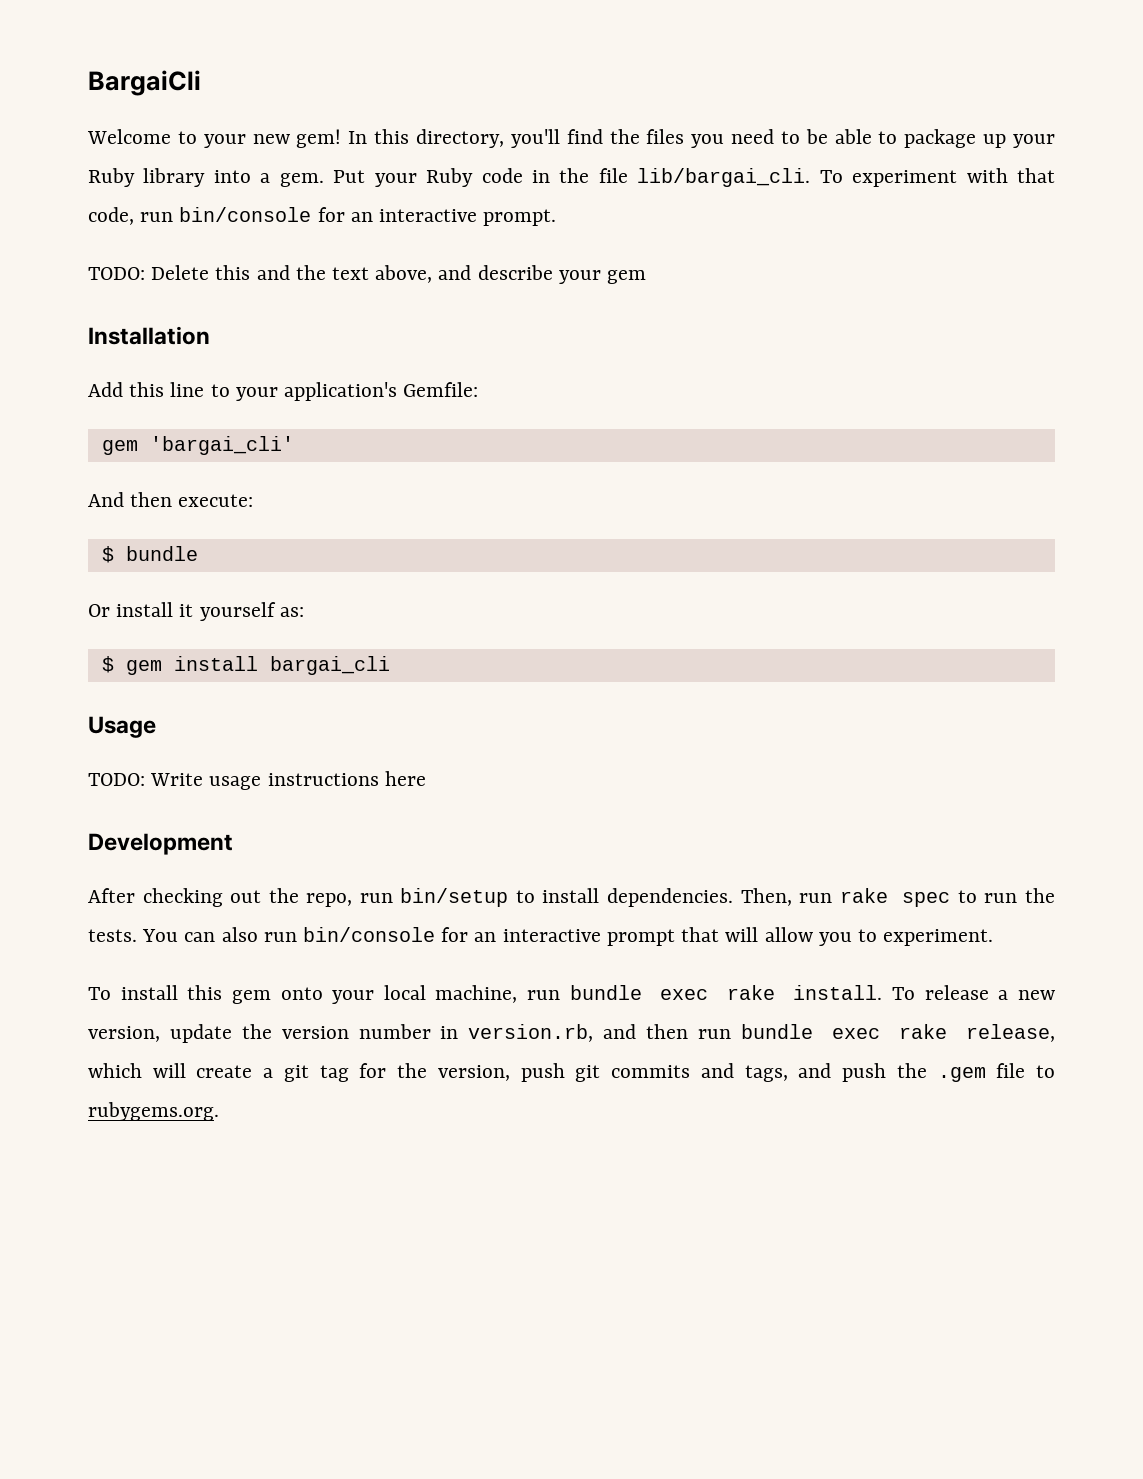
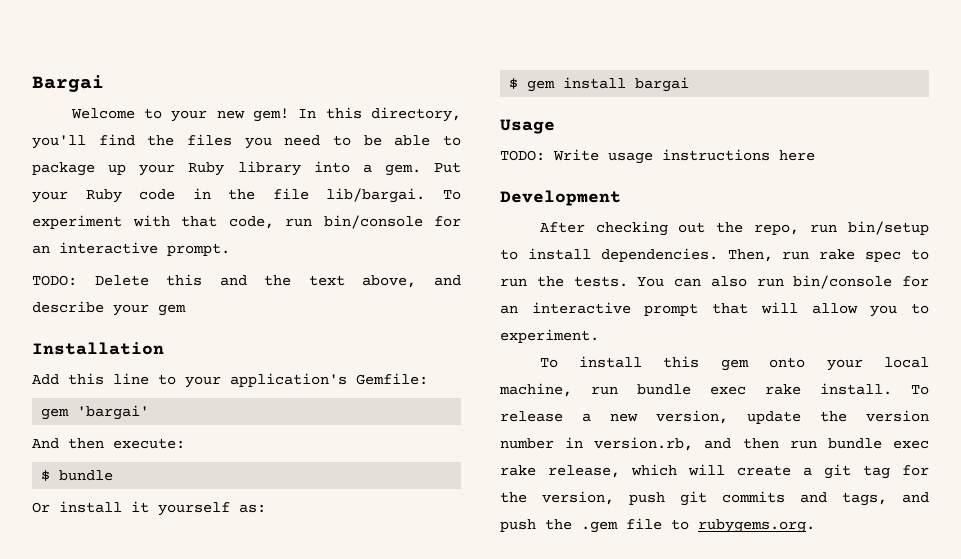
- BargaiCli
+ Bargai
- Put your Ruby code in the file lib/bargai_cli.
+ Put your Ruby code in the file lib/bargai.
- gem 'bargai_cli'
+ gem 'bargai'
- $ gem install bargai_cli
+ $ gem install bargai

